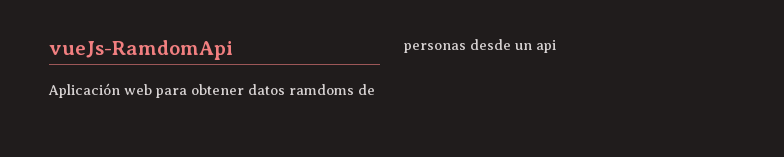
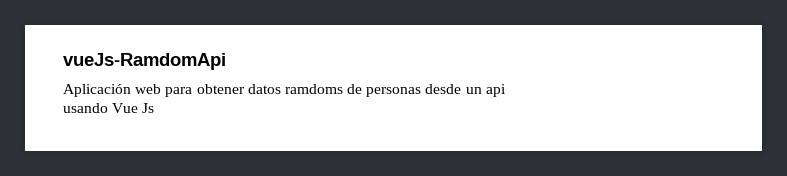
+ usando Vue Js

